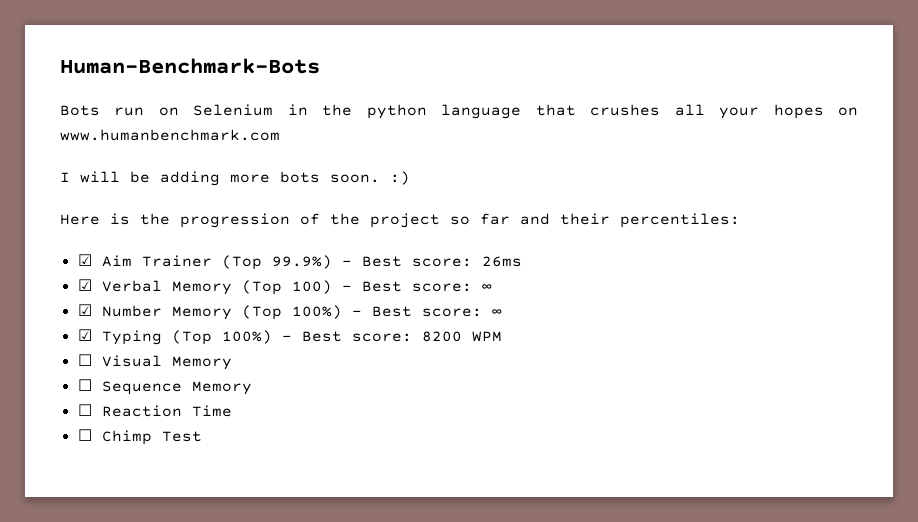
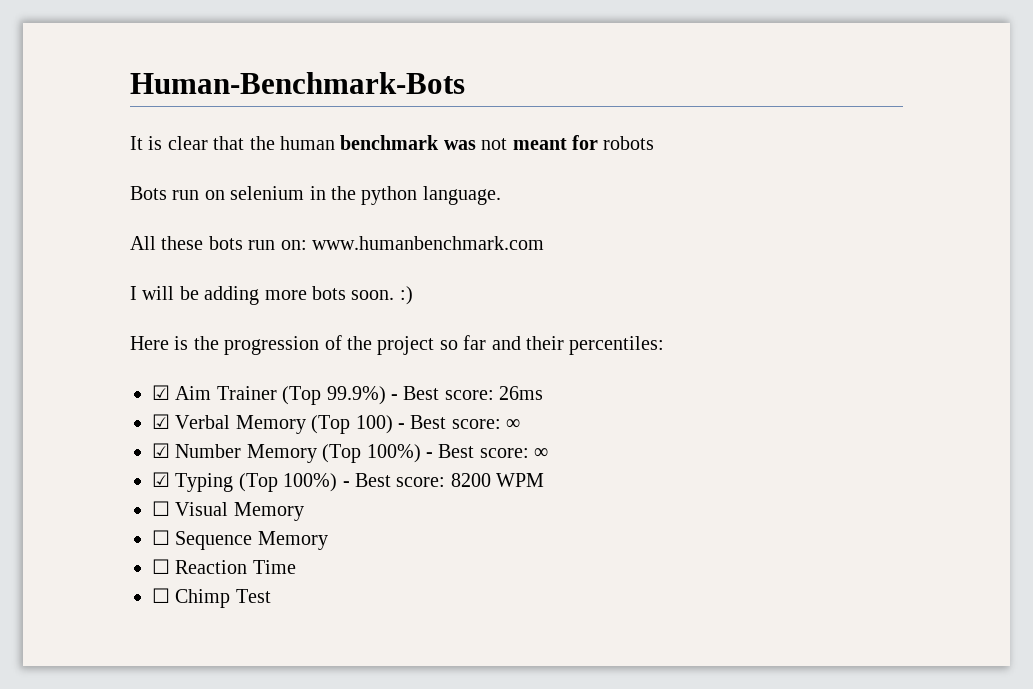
+ It is clear that the human benchmark was not meant for robots
- Bots run on Selenium in the python language that crushes all your hopes on www.humanbenchmark.com
+ Bots run on selenium in the python language.
+ All these bots run on: www.humanbenchmark.com

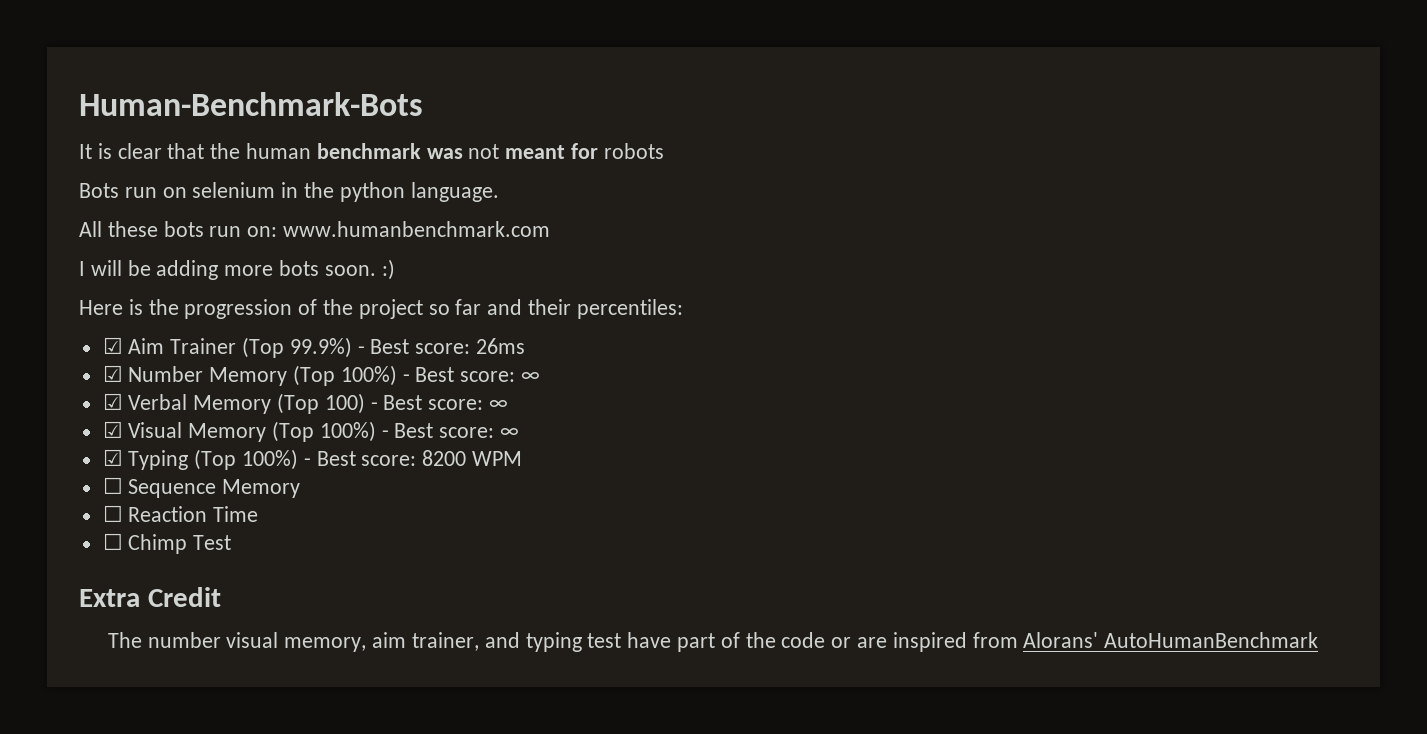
+ ☑ Number Memory (Top 100%) - Best score: ∞
- ☑ Number Memory (Top 100%) - Best score: ∞
+ ☑ Visual Memory (Top 100%) - Best score: ∞
- ☐ Visual Memory
+ Extra Credit
+ The number visual memory, aim trainer, and typing test have part of the code or are inspired from Alorans' AutoHumanBenchmark

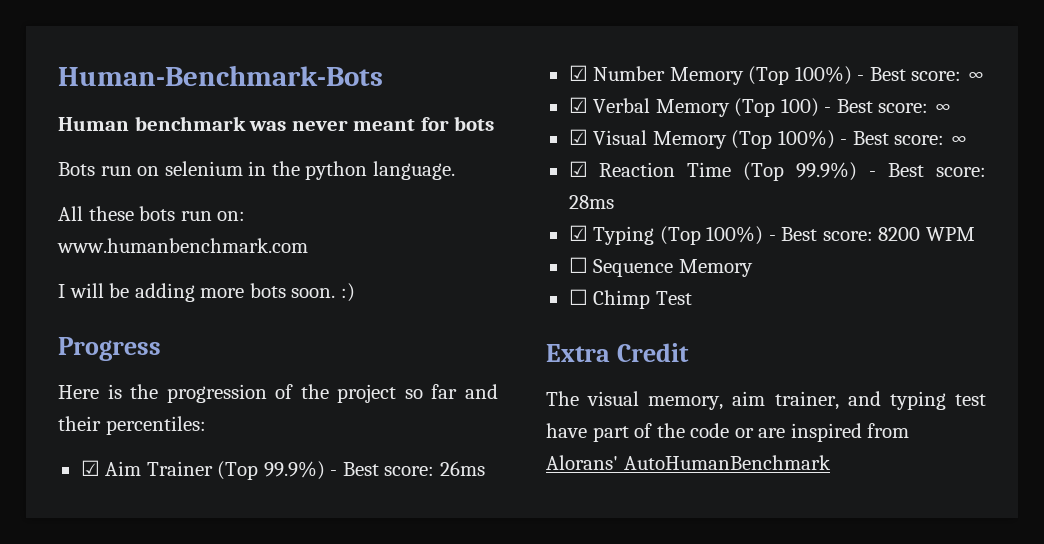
- It is clear that the human benchmark was not meant for robots
+ Human benchmark was never meant for bots
+ Progress
+ ☑ Reaction Time (Top 99.9%) - Best score: 28ms
- ☐ Reaction Time
- The number visual memory, aim trainer, and typing test have part of the code or are inspired from Alorans' AutoHumanBenchmark
+ The visual memory, aim trainer, and typing test have part of the code or are inspired from Alorans' AutoHumanBenchmark

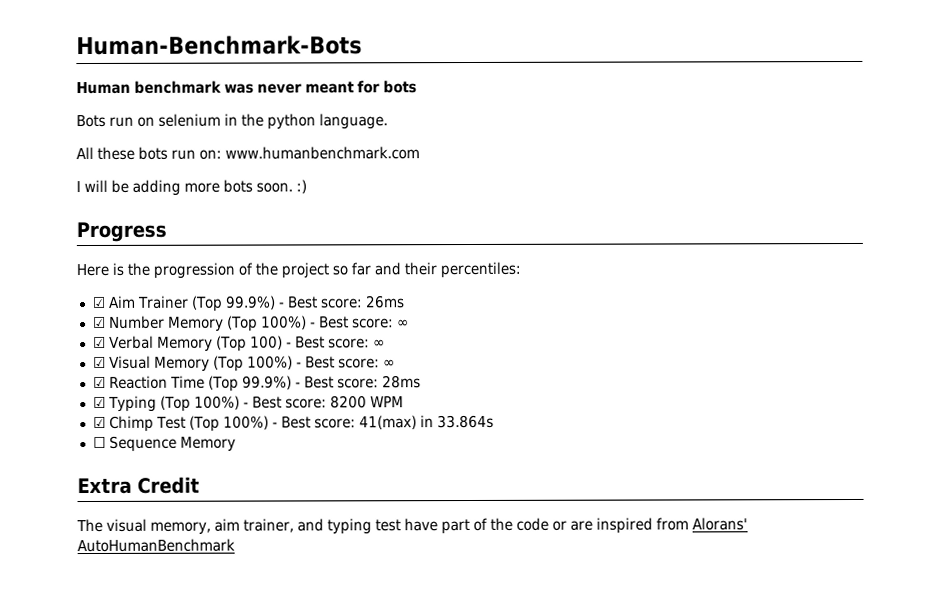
+ ☑ Chimp Test (Top 100%) - Best score: 41(max) in 33.864s
- ☐ Chimp Test

